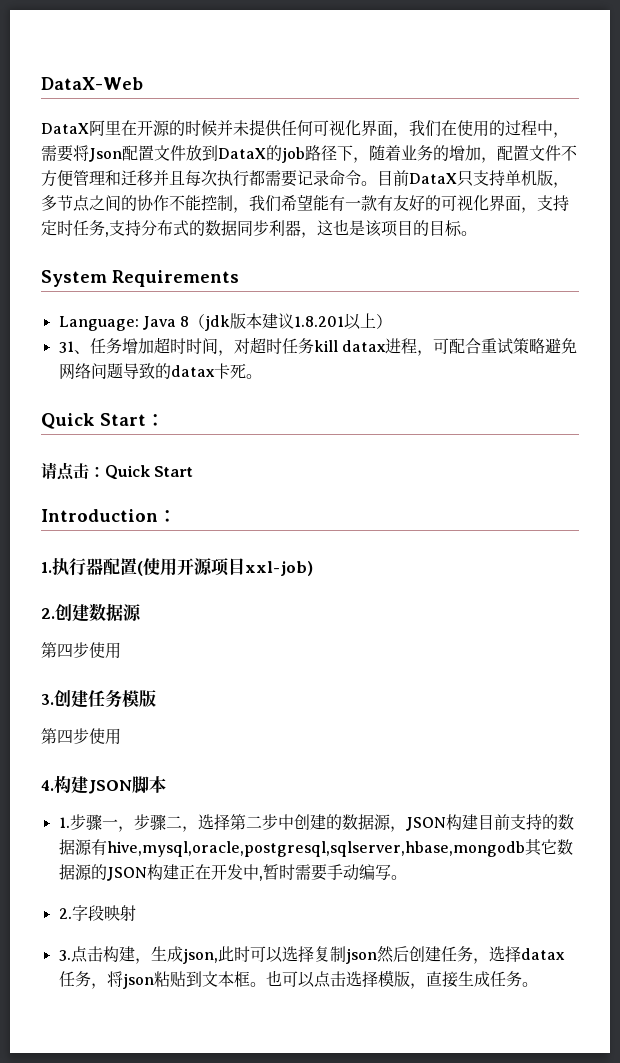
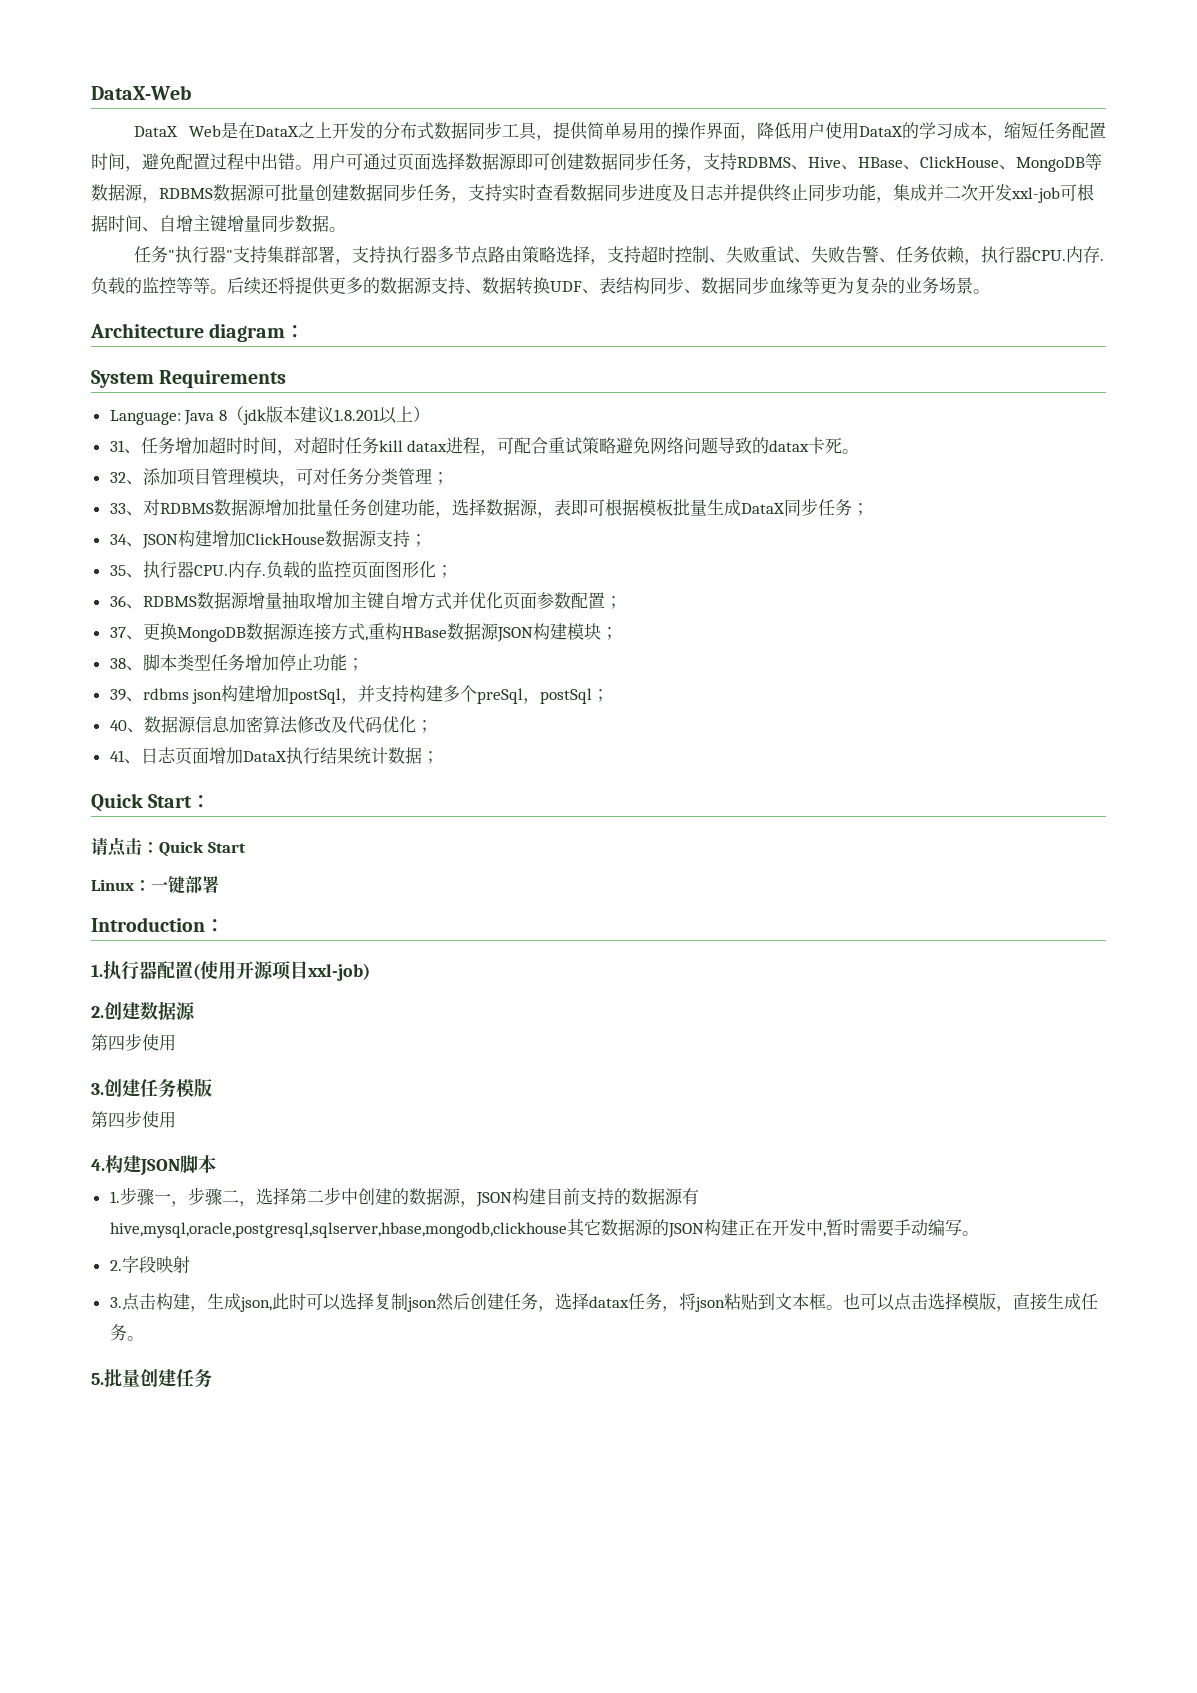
- DataX阿里在开源的时候并未提供任何可视化界面，我们在使用的过程中，需要将Json配置文件放到DataX的job路径下，随着业务的增加，配置文件不方便管理和迁移并且每次执行都需要记录命令。目前DataX只支持单机版，多节点之间的协作不能控制，我们希望能有一款有友好的可视化界面，支持定时任务,支持分布式的数据同步利器，这也是该项目的目标。
+ DataX Web是在DataX之上开发的分布式数据同步工具，提供简单易用的操作界面，降低用户使用DataX的学习成本，缩短任务配置时间，避免配置过程中出错。用户可通过页面选择数据源即可创建数据同步任务，支持RDBMS、Hive、HBase、ClickHouse、MongoDB等数据源，RDBMS数据源可批量创建数据同步任务，支持实时查看数据同步进度及日志并提供终止同步功能，集成并二次开发xxl-job可根据时间、自增主键增量同步数据。
+ 任务"执行器"支持集群部署，支持执行器多节点路由策略选择，支持超时控制、失败重试、失败告警、任务依赖，执行器CPU.内存.负载的监控等等。后续还将提供更多的数据源支持、数据转换UDF、表结构同步、数据同步血缘等更为复杂的业务场景。
+ Architecture diagram：
+ 32、添加项目管理模块，可对任务分类管理；
+ 33、对RDBMS数据源增加批量任务创建功能，选择数据源，表即可根据模板批量生成DataX同步任务；
+ 34、JSON构建增加ClickHouse数据源支持；
+ 35、执行器CPU.内存.负载的监控页面图形化；
+ 36、RDBMS数据源增量抽取增加主键自增方式并优化页面参数配置；
+ 37、更换MongoDB数据源连接方式,重构HBase数据源JSON构建模块；
+ 38、脚本类型任务增加停止功能；
+ 39、rdbms json构建增加postSql，并支持构建多个preSql，postSql；
+ 40、数据源信息加密算法修改及代码优化；
+ 41、日志页面增加DataX执行结果统计数据；
+ Linux：一键部署
- 1.步骤一，步骤二，选择第二步中创建的数据源，JSON构建目前支持的数据源有hive,mysql,oracle,postgresql,sqlserver,hbase,mongodb其它数据源的JSON构建正在开发中,暂时需要手动编写。
+ 1.步骤一，步骤二，选择第二步中创建的数据源，JSON构建目前支持的数据源有hive,mysql,oracle,postgresql,sqlserver,hbase,mongodb,clickhouse其它数据源的JSON构建正在开发中,暂时需要手动编写。
+ 5.批量创建任务

